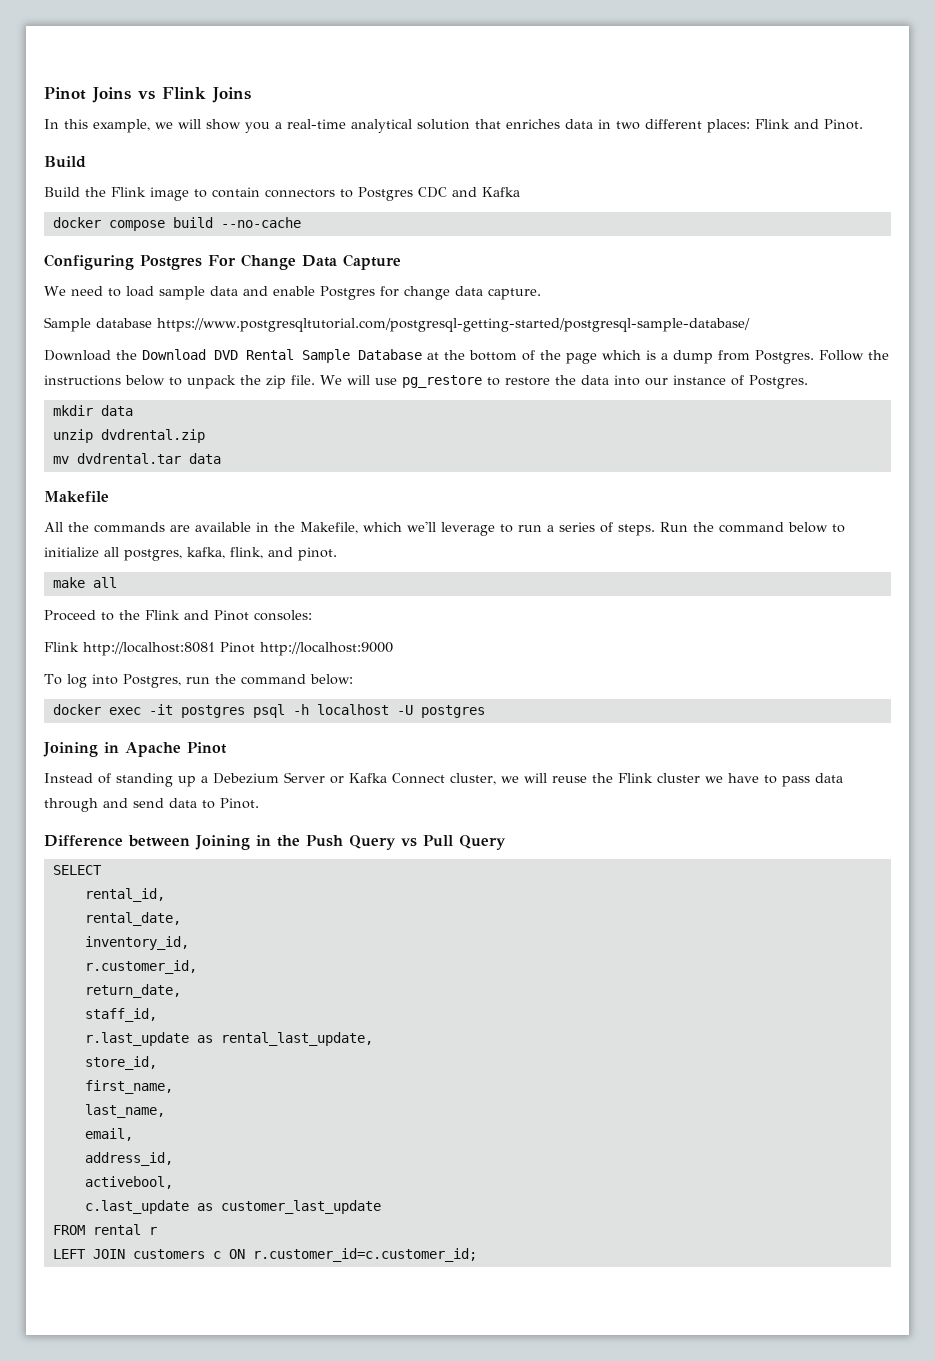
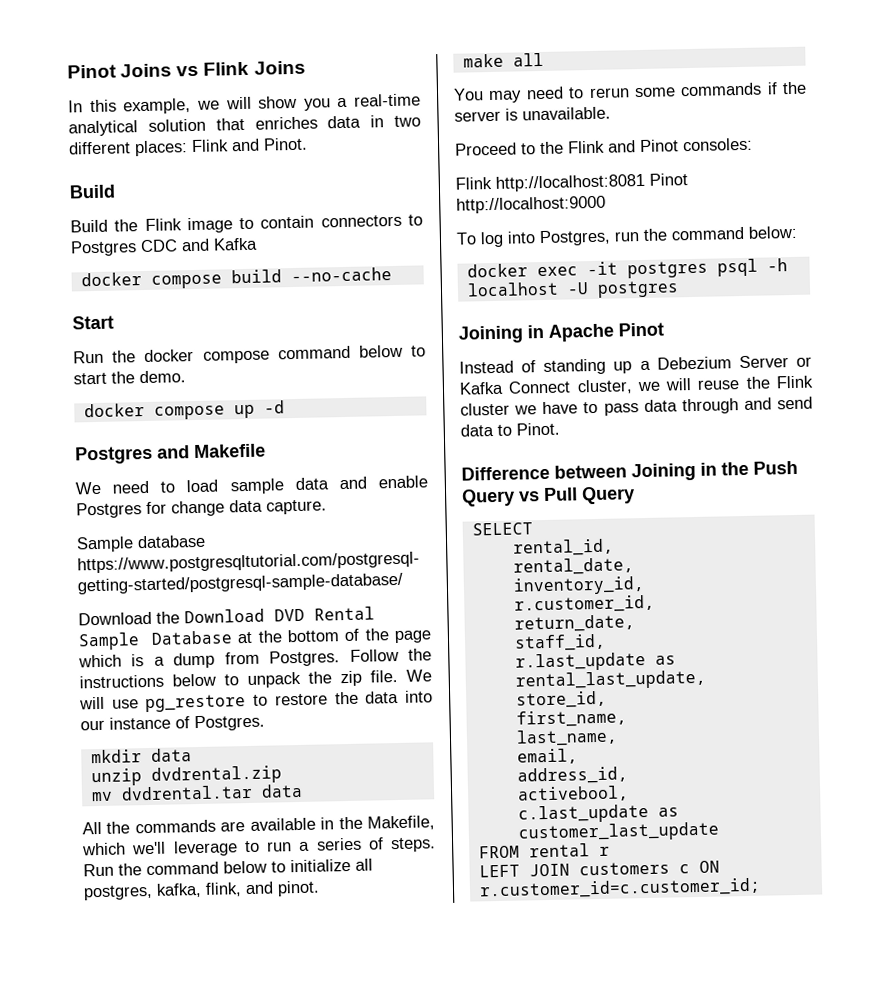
- Configuring Postgres For Change Data Capture
+ Start
+ Run the docker compose command below to start the demo.
+ docker compose up -d
+ Postgres and Makefile
- Makefile
+ You may need to rerun some commands if the server is unavailable.

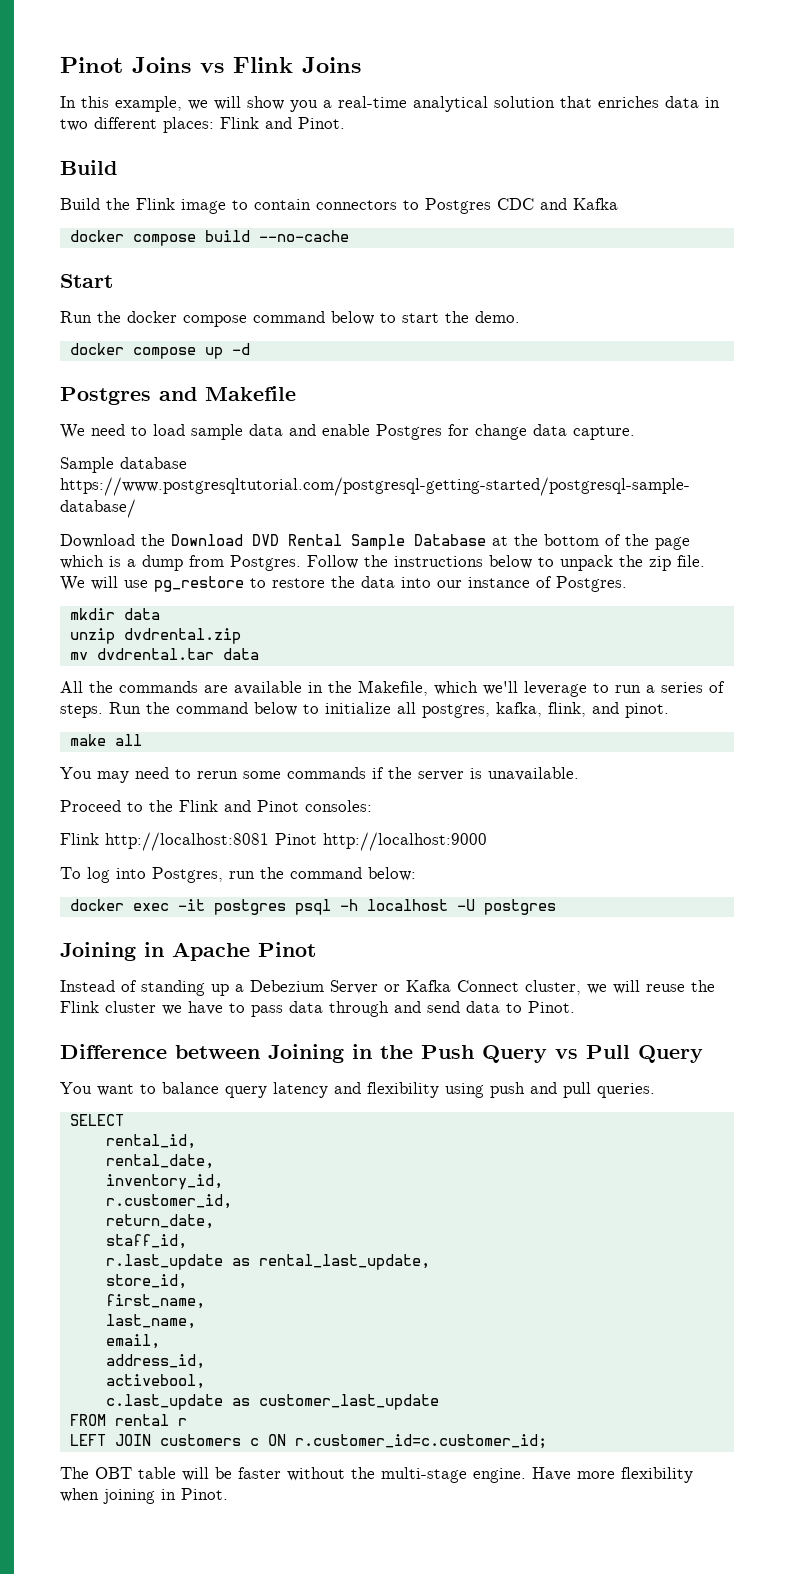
+ You want to balance query latency and flexibility using push and pull queries.
+ The OBT table will be faster without the multi-stage engine. Have more flexibility when joining in Pinot.

